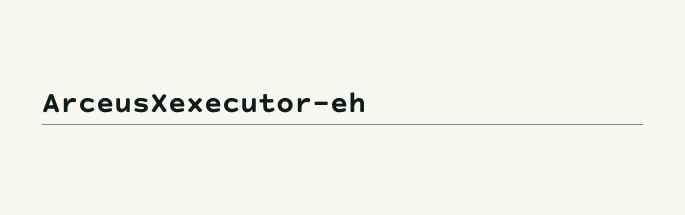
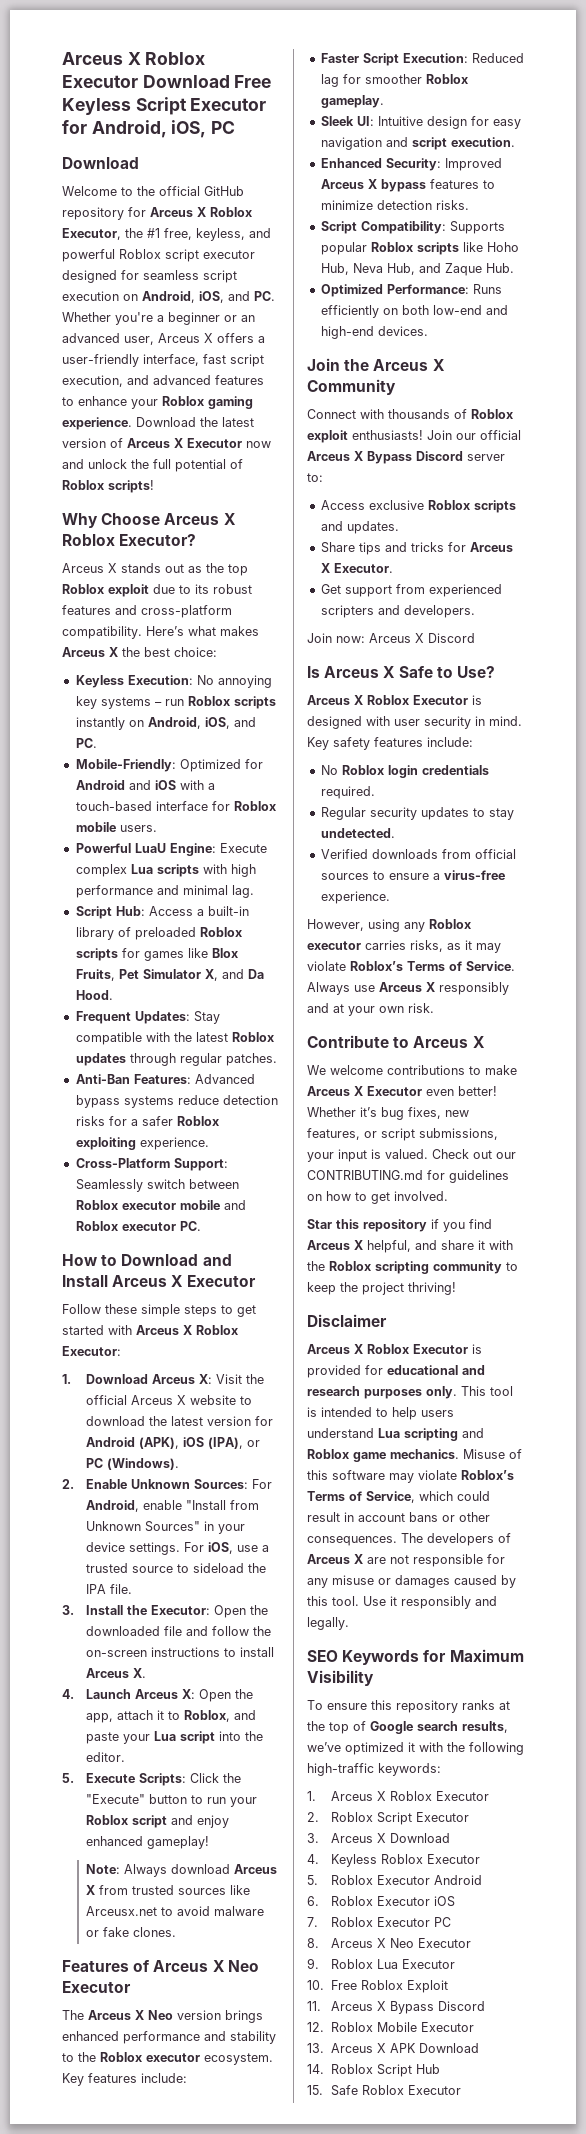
- ArceusXexecutor-eh
+ Arceus X Roblox Executor Download Free Keyless Script Executor for Android, iOS, PC
+ Download
+ Welcome to the official GitHub repository for Arceus X Roblox Executor, the #1 free, keyless, and powerful Roblox script executor designed for seamless script execution on Android, iOS, and PC. Whether you're a beginner or an advanced user, Arceus X offers a user-friendly interface, fast script execution, and advanced features to enhance your Roblox gaming experience. Download the latest version of Arceus X Executor now and unlock the full potential of Roblox scripts!
+ Why Choose Arceus X Roblox Executor?
+ Arceus X stands out as the top Roblox exploit due to its robust features and cross-platform compatibility. Here’s what makes Arceus X the best choice:
+ Keyless Execution: No annoying key systems – run Roblox scripts instantly on Android, iOS, and PC.
+ Mobile-Friendly: Optimized for Android and iOS with a touch-based interface for Roblox mobile users.
+ Powerful LuaU Engine: Execute complex Lua scripts with high performance and minimal lag.
+ Script Hub: Access a built-in library of preloaded Roblox scripts for games like Blox Fruits, Pet Simulator X, and Da Hood.
+ Frequent Updates: Stay compatible with the latest Roblox updates through regular patches.
+ Anti-Ban Features: Advanced bypass systems reduce detection risks for a safer Roblox exploiting experience.
+ Cross-Platform Support: Seamlessly switch between Roblox executor mobile and Roblox executor PC.
+ How to Download and Install Arceus X Executor
+ Follow these simple steps to get started with Arceus X Roblox Executor:
+ 1. Download Arceus X: Visit the official Arceus X website to download the latest version for Android (APK), iOS (IPA), or PC (Windows).
+ 2. Enable Unknown Sources: For Android, enable "Install from Unknown Sources" in your device settings. For iOS, use a trusted source to sideload the IPA file.
+ 3. Install the Executor: Open the downloaded file and follow the on-screen instructions to install Arceus X.
+ 4. Launch Arceus X: Open the app, attach it to Roblox, and paste your Lua script into the editor.
+ 5. Execute Scripts: Click the "Execute" button to run your Roblox script and enjoy enhanced gameplay!
+ Note: Always download Arceus X from trusted sources like Arceusx.net to avoid malware or fake clones.
+ Features of Arceus X Neo Executor
+ The Arceus X Neo version brings enhanced performance and stability to the Roblox executor ecosystem. Key features include:
+ Faster Script Execution: Reduced lag for smoother Roblox gameplay.
+ Sleek UI: Intuitive design for easy navigation and script execution.
+ Enhanced Security: Improved Arceus X bypass features to minimize detection risks.
+ Script Compatibility: Supports popular Roblox scripts like Hoho Hub, Neva Hub, and Zaque Hub.
+ Optimized Performance: Runs efficiently on both low-end and high-end devices.
+ Join the Arceus X Community
+ Connect with thousands of Roblox exploit enthusiasts! Join our official Arceus X Bypass Discord server to:
+ Access exclusive Roblox scripts and updates.
+ Share tips and tricks for Arceus X Executor.
+ Get support from experienced scripters and developers.
+ Join now: Arceus X Discord
+ Is Arceus X Safe to Use?
+ Arceus X Roblox Executor is designed with user security in mind. Key safety features include:
+ No Roblox login credentials required.
+ Regular security updates to stay undetected.
+ Verified downloads from official sources to ensure a virus-free experience.
+ However, using any Roblox executor carries risks, as it may violate Roblox’s Terms of Service. Always use Arceus X responsibly and at your own risk.
+ Contribute to Arceus X
+ We welcome contributions to make Arceus X Executor even better! Whether it’s bug fixes, new features, or script submissions, your input is valued. Check out our CONTRIBUTING.md for guidelines on how to get involved.
+ Star this repository if you find Arceus X helpful, and share it with the Roblox scripting community to keep the project thriving!
+ Disclaimer
+ Arceus X Roblox Executor is provided for educational and research purposes only. This tool is intended to help users understand Lua scripting and Roblox game mechanics. Misuse of this software may violate Roblox’s Terms of Service, which could result in account bans or other consequences. The developers of Arceus X are not responsible for any misuse or damages caused by this tool. Use it responsibly and legally.
+ SEO Keywords for Maximum Visibility
+ To ensure this repository ranks at the top of Google search results, we’ve optimized it with the following high-traffic keywords:
+ 1. Arceus X Roblox Executor
+ 2. Roblox Script Executor
+ 3. Arceus X Download
+ 4. Keyless Roblox Executor
+ 5. Roblox Executor Android
+ 6. Roblox Executor iOS
+ 7. Roblox Executor PC
+ 8. Arceus X Neo Executor
+ 9. Roblox Lua Executor
+ 10. Free Roblox Exploit
+ 11. Arceus X Bypass Discord
+ 12. Roblox Mobile Executor
+ 13. Arceus X APK Download
+ 14. Roblox Script Hub
+ 15. Safe Roblox Executor

